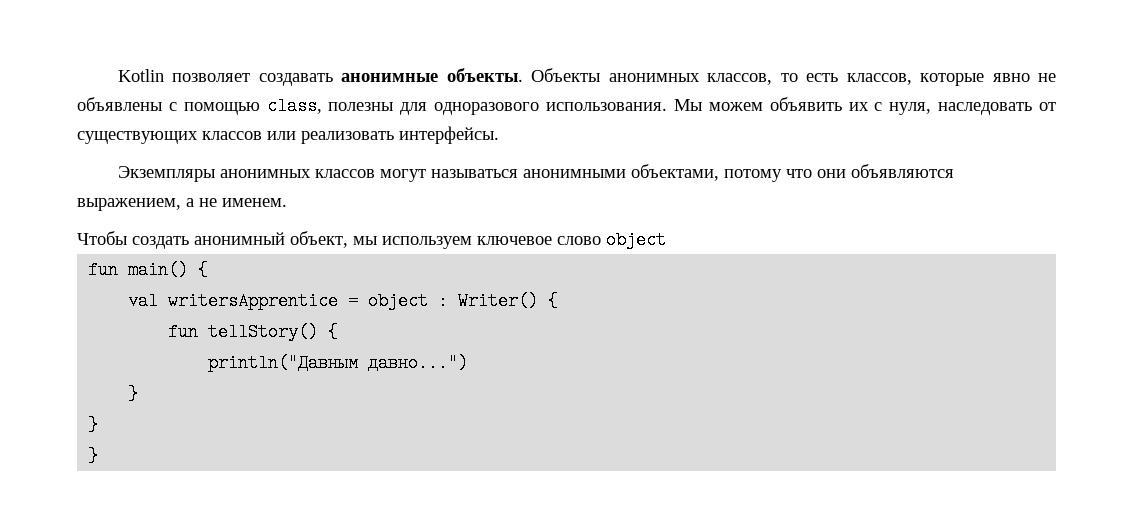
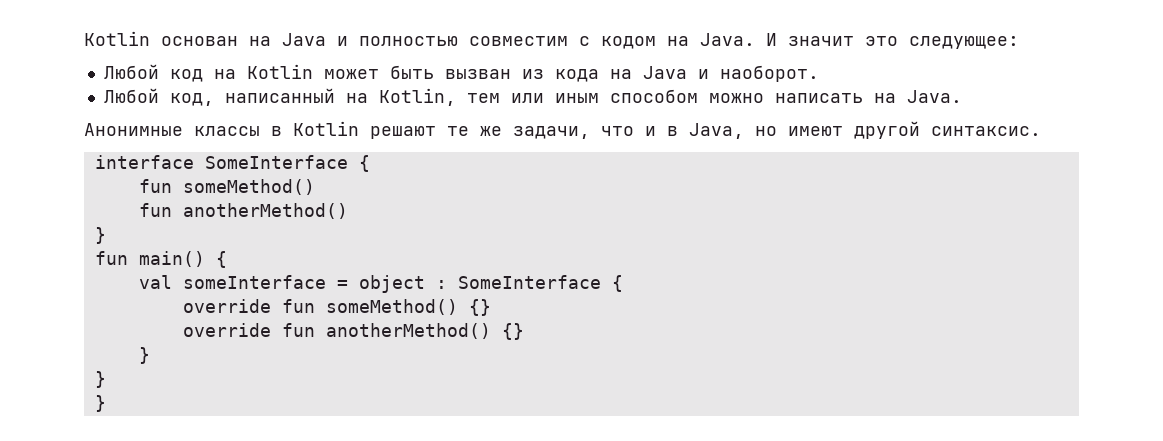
- Kotlin позволяет создавать анонимные объекты. Объекты анонимных классов, то есть классов, которые явно не объявлены с помощью class, полезны для одноразового использования. Мы можем объявить их с нуля, наследовать от существующих классов или реализовать интерфейсы.
- Экземпляры анонимных классов могут называться анонимными объектами, потому что они объявляются выражением, а не именем.
- Чтобы создать анонимный объект, мы используем ключевое слово object
+ Kotlin основан на Java и полностью совместим с кодом на Java. И значит это следующее:
+ Любой код на Kotlin может быть вызван из кода на Java и наоборот.
+ Любой код, написанный на Kotlin, тем или иным способом можно написать на Java.
+ Анонимные классы в Kotlin решают те же задачи, что и в Java, но имеют другой синтаксис.
+ interface SomeInterface {
+ fun someMethod()
+ fun anotherMethod()
+ }
- val writersApprentice = object : Writer() {
- fun tellStory() {
- println("Давным давно...")
+ val someInterface = object : SomeInterface {
+ override fun someMethod() {}
+ override fun anotherMethod() {}

